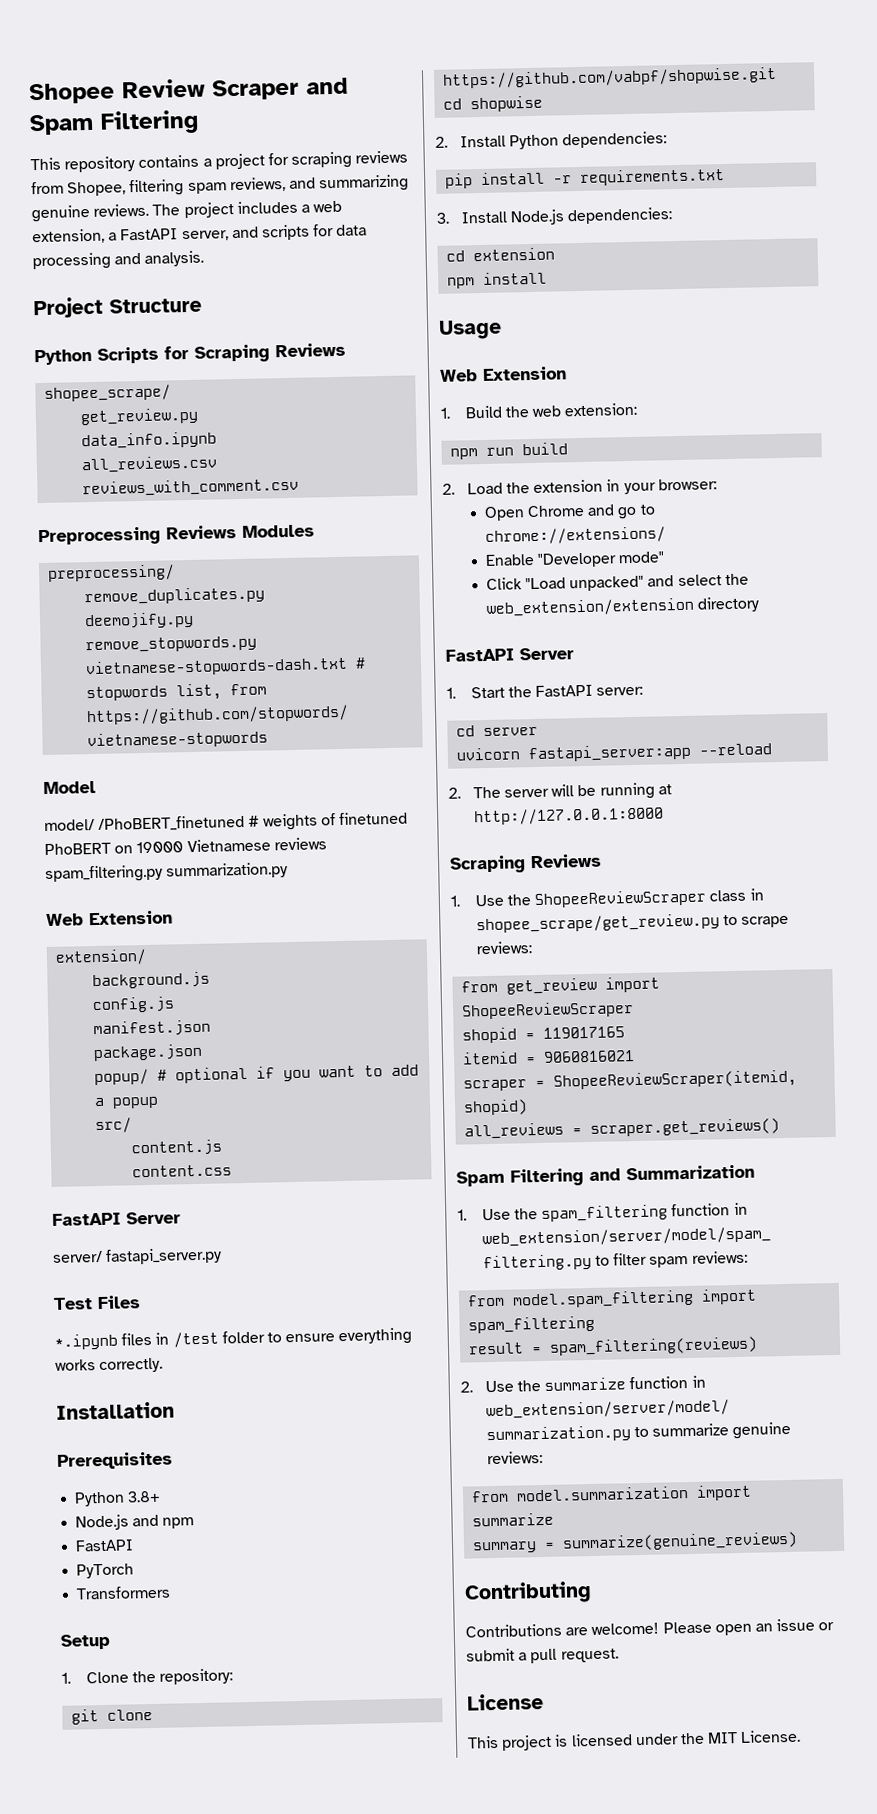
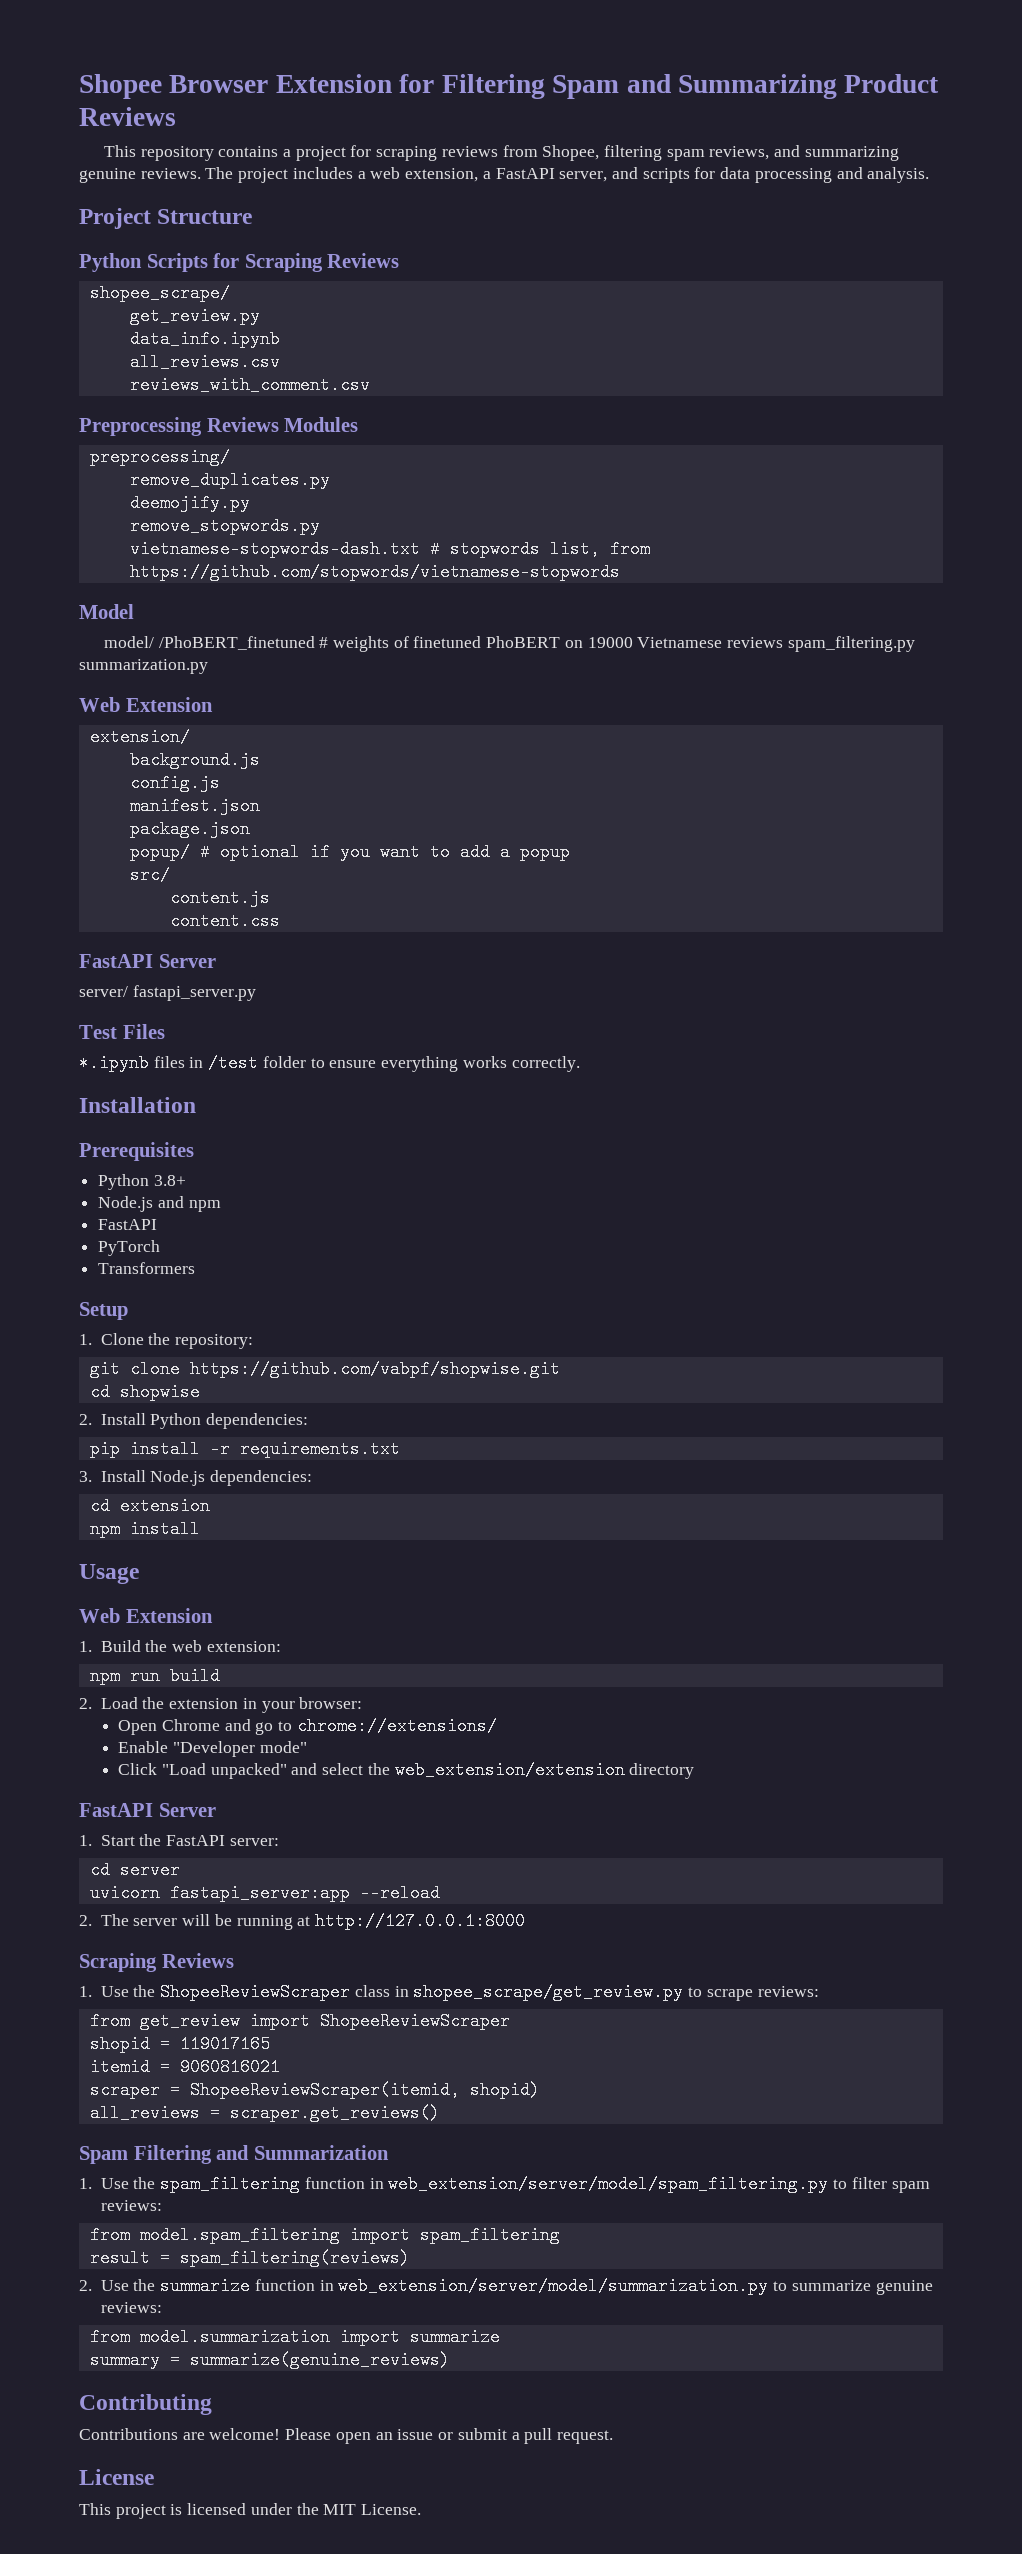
- Shopee Review Scraper and Spam Filtering
+ Shopee Browser Extension for Filtering Spam and Summarizing Product Reviews

